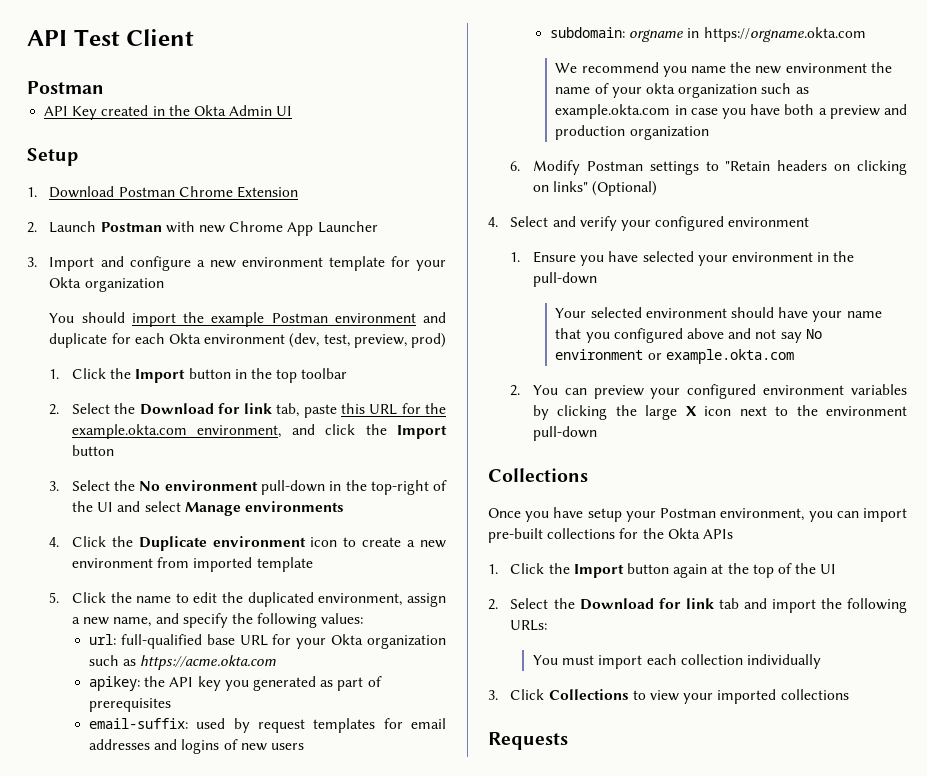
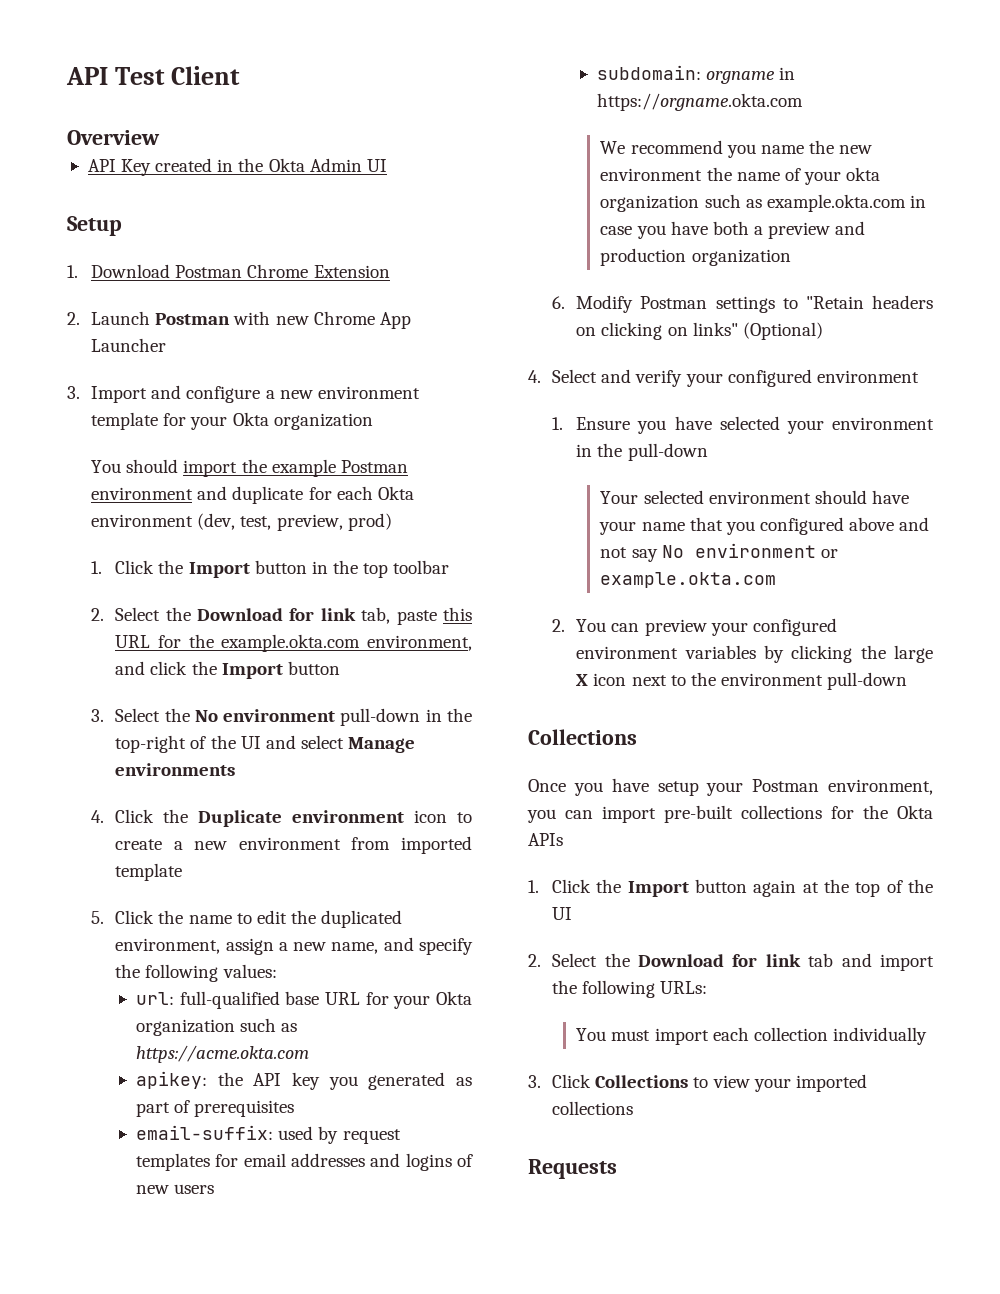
  API Test Client
- Postman
+ Overview

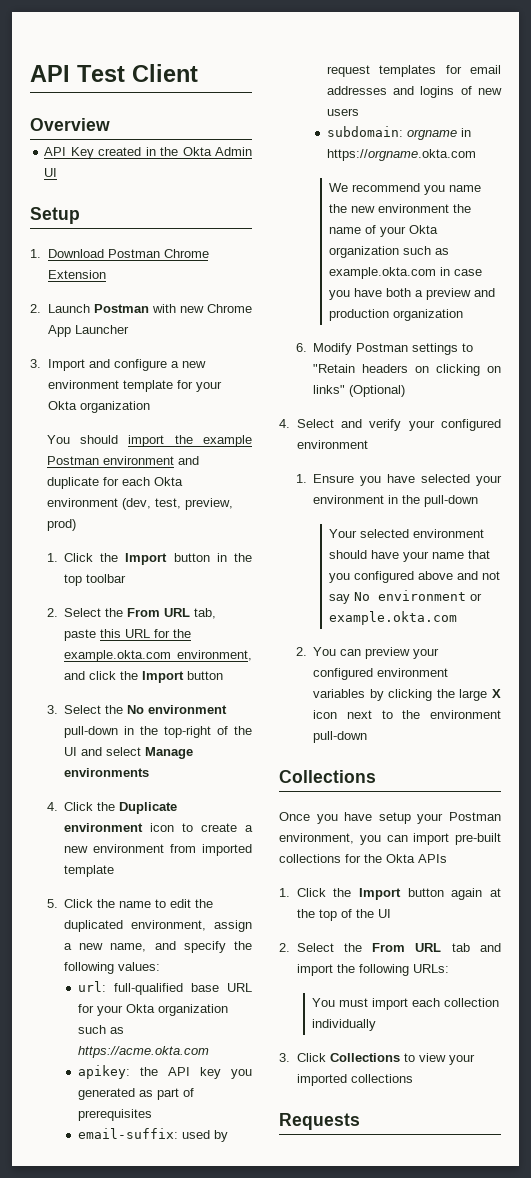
- 2. Select the Download for link tab, paste this URL for the example.okta.com environment, and click the Import button
+ 2. Select the From URL tab, paste this URL for the example.okta.com environment, and click the Import button
- We recommend you name the new environment the name of your okta organization such as example.okta.com in case you have both a preview and production organization
+ We recommend you name the new environment the name of your Okta organization such as example.okta.com in case you have both a preview and production organization
- 2. Select the Download for link tab and import the following URLs:
+ 2. Select the From URL tab and import the following URLs:

